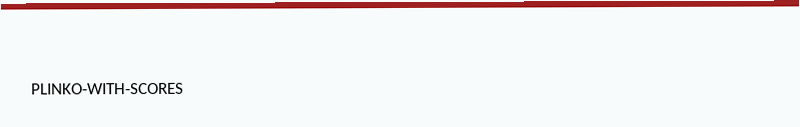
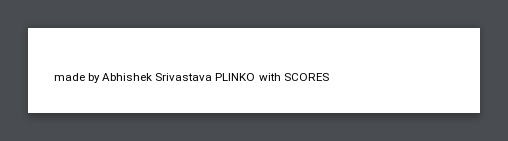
- PLINKO-WITH-SCORES
+ made by Abhishek Srivastava PLINKO with SCORES

